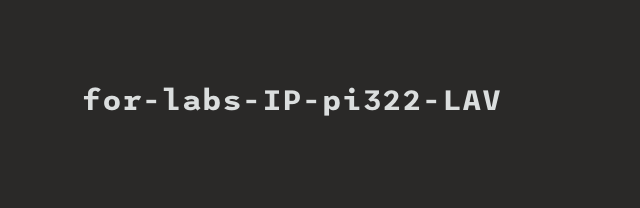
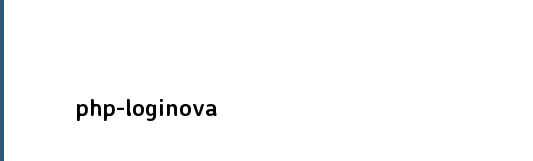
- for-labs-IP-pi322-LAV
+ php-loginova

